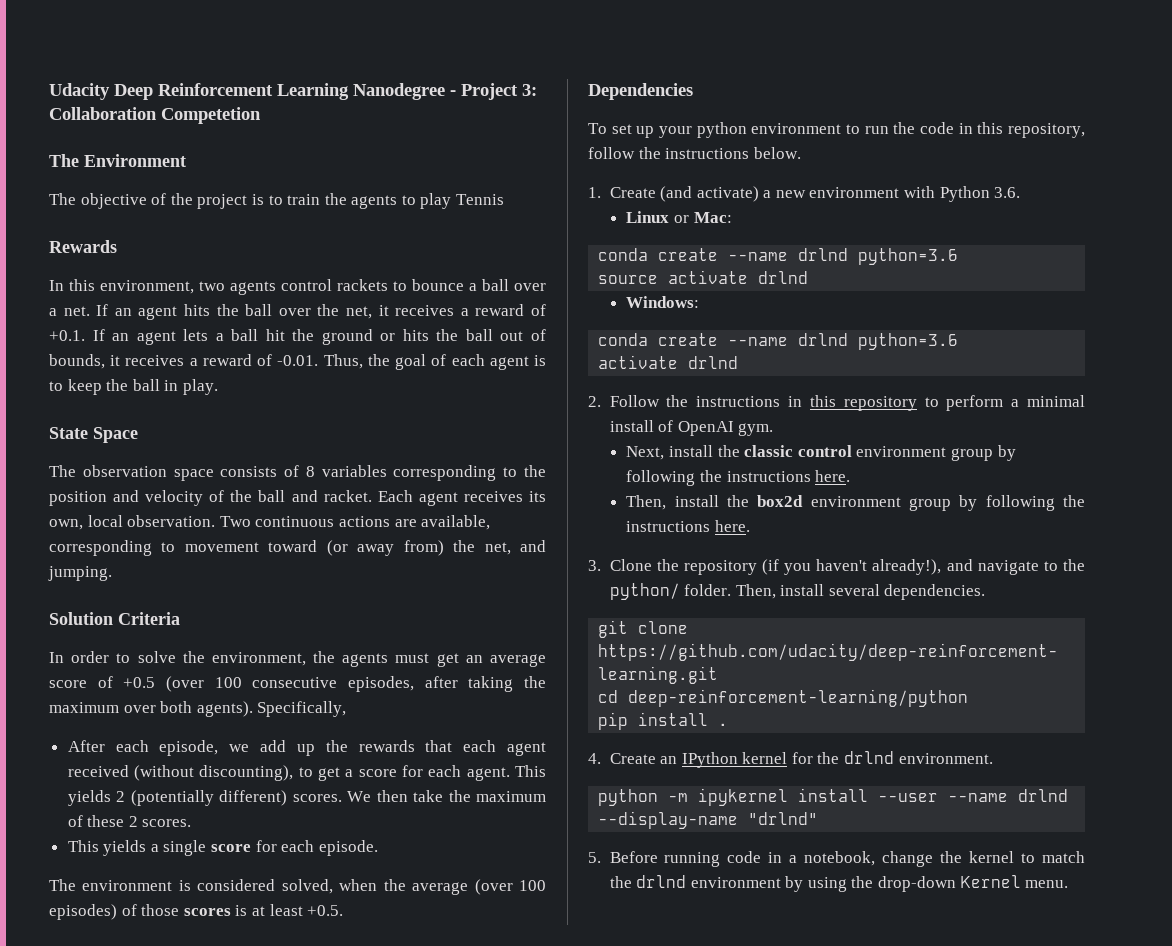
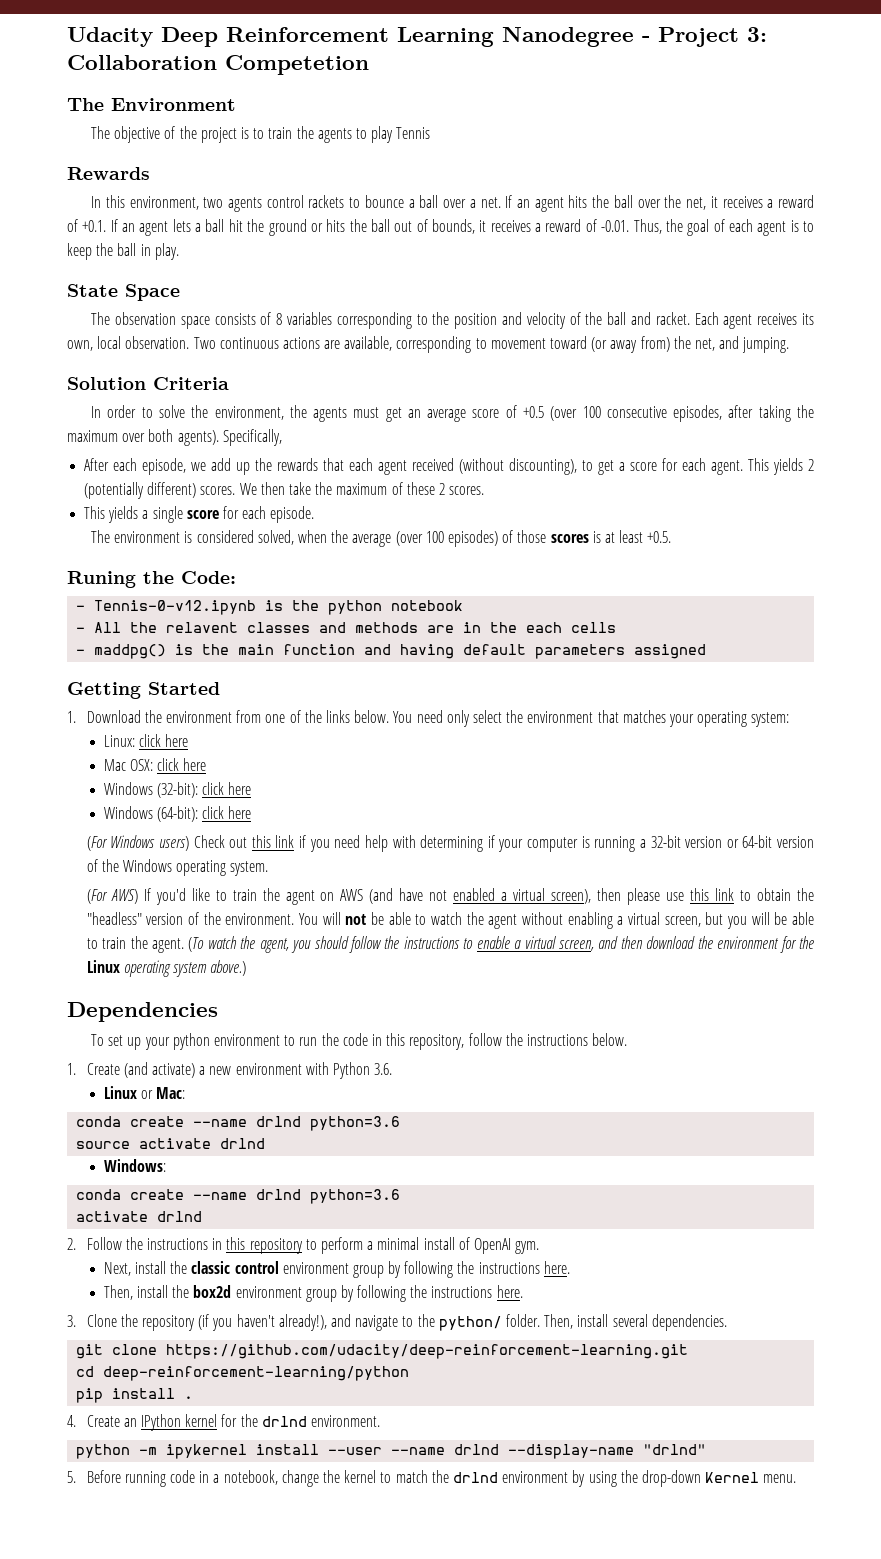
+ Runing the Code:
+ - Tennis-0-v12.ipynb is the python notebook
+ - All the relavent classes and methods are in the each cells
+ - maddpg() is the main function and having default parameters assigned
+ Getting Started
+ 1. Download the environment from one of the links below. You need only select the environment that matches your operating system:
+ Linux: click here
+ Mac OSX: click here
+ Windows (32-bit): click here
+ Windows (64-bit): click here
+ (For Windows users) Check out this link if you need help with determining if your computer is running a 32-bit version or 64-bit version of the Windows operating system.
+ (For AWS) If you'd like to train the agent on AWS (and have not enabled a virtual screen), then please use this link to obtain the "headless" version of the environment. You will not be able to watch the agent without enabling a virtual screen, but you will be able to train the agent. (To watch the agent, you should follow the instructions to enable a virtual screen, and then download the environment for the Linux operating system above.)

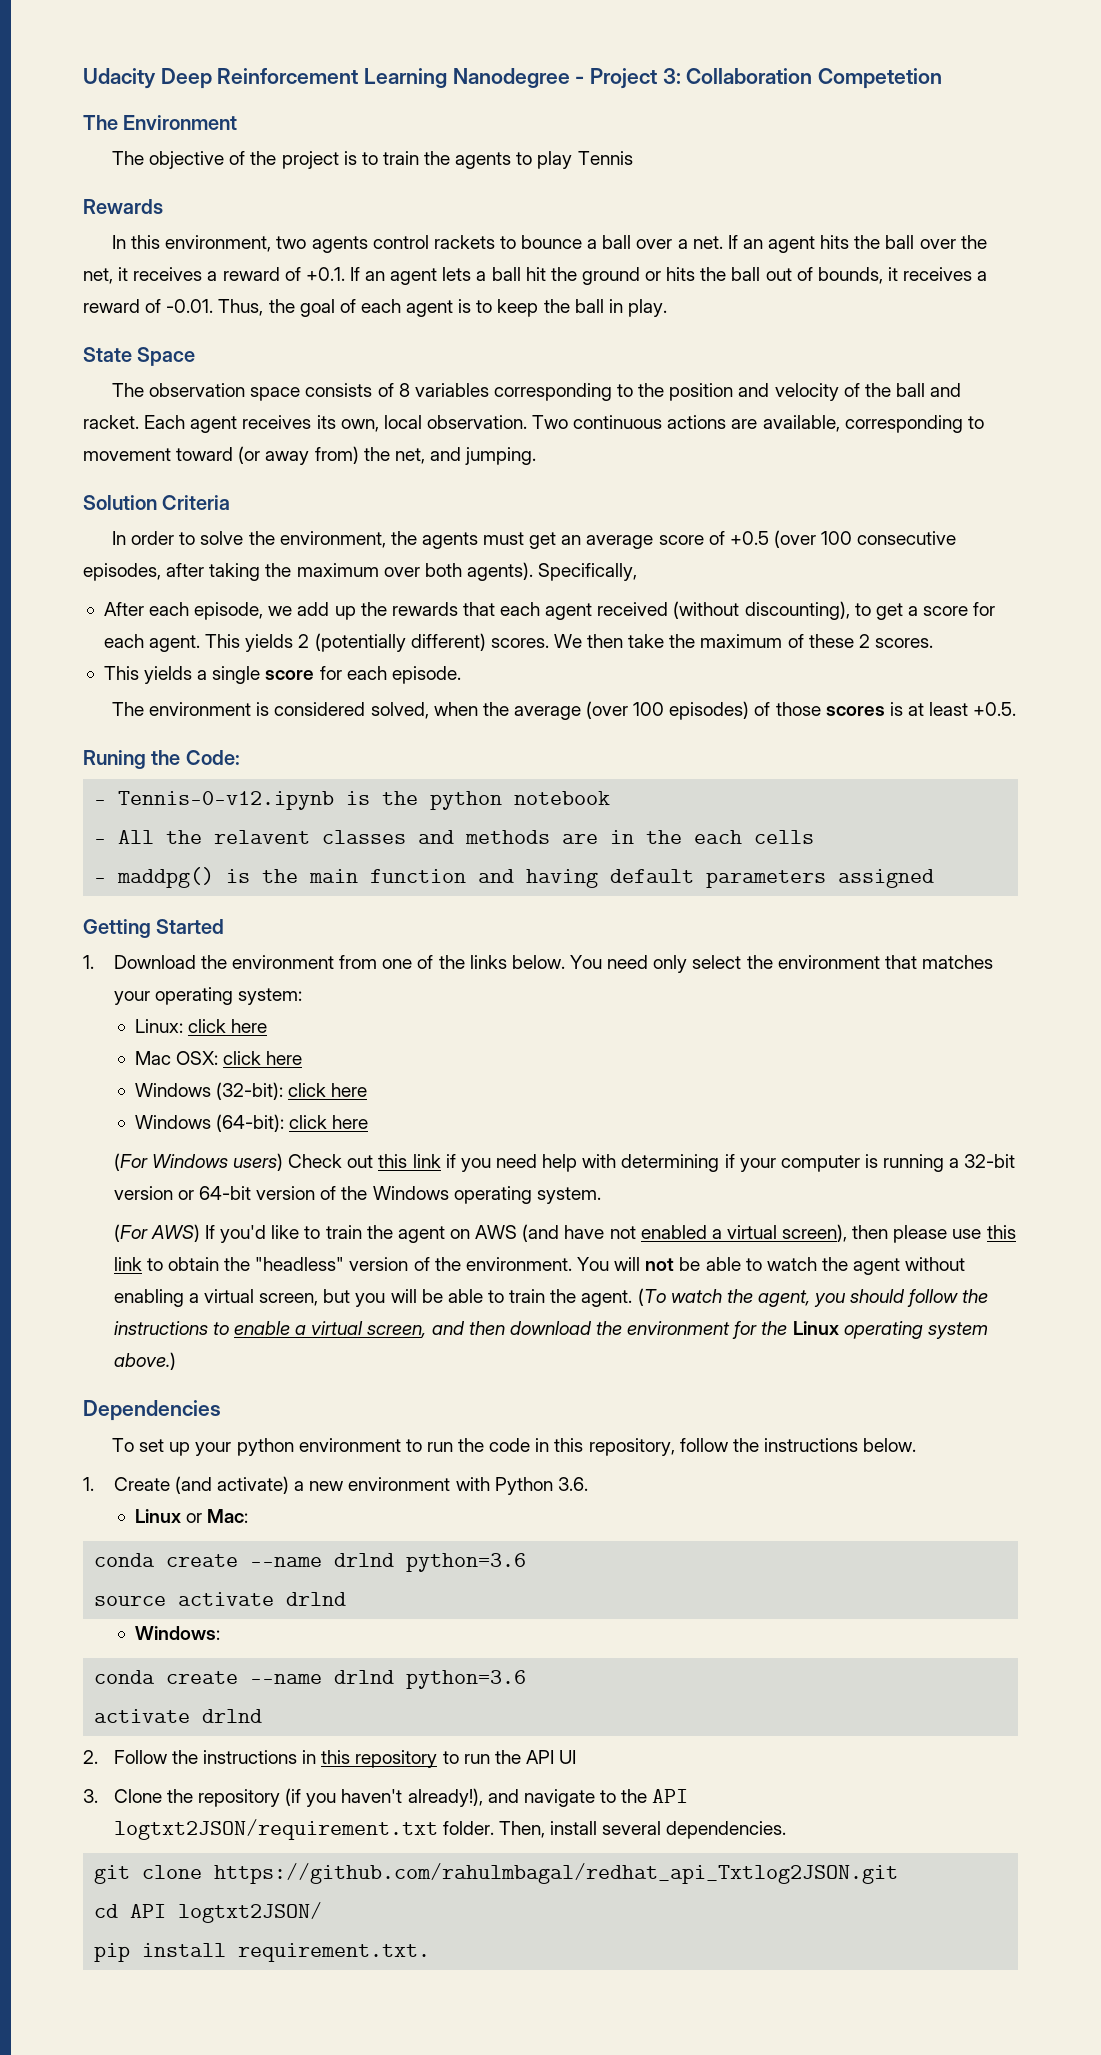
- 2. Follow the instructions in this repository to perform a minimal install of OpenAI gym.
- Next, install the classic control environment group by following the instructions here.
- Then, install the box2d environment group by following the instructions here.
+ 2. Follow the instructions in this repository to run the API UI
- 3. Clone the repository (if you haven't already!), and navigate to the python/ folder.
+ 3. Clone the repository (if you haven't already!), and navigate to the API logtxt2JSON/requirement.txt folder.
- git clone https://github.com/udacity/deep-reinforcement-learning.git
+ git clone https://github.com/rahulmbagal/redhat_api_Txtlog2JSON.git
- cd deep-reinforcement-learning/python
+ cd API logtxt2JSON/
- pip install .
- 4. Create an IPython kernel for the drlnd environment.
- python -m ipykernel install --user --name drlnd --display-name "drlnd"
- 5. Before running code in a notebook, change the kernel to match the drlnd environment by using the drop-down Kernel menu.
+ pip install requirement.txt.

